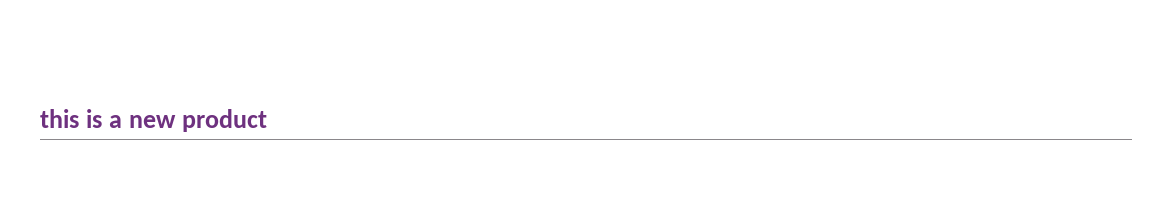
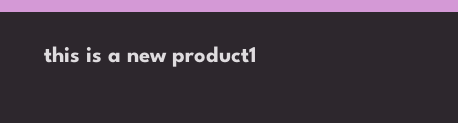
- this is a new product
+ this is a new product1

